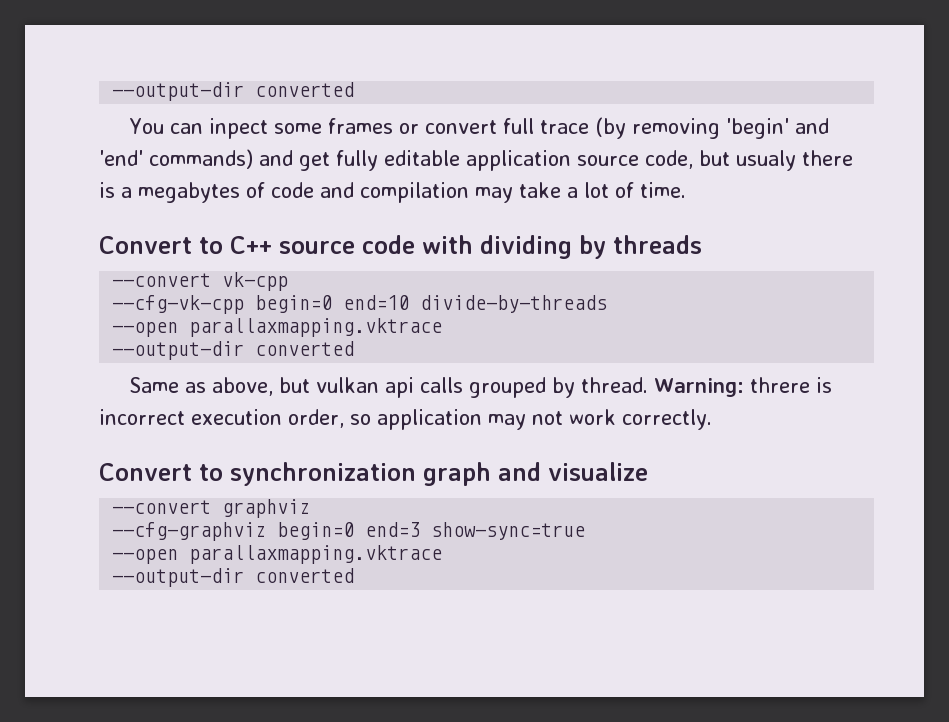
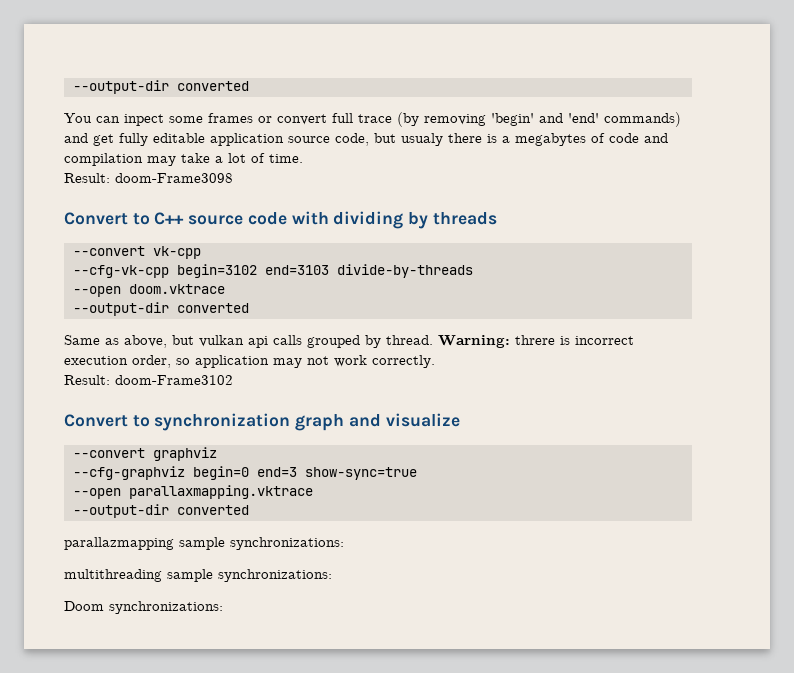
+ Result: doom-Frame3098
- --cfg-vk-cpp begin=0 end=10 divide-by-threads
- --open parallaxmapping.vktrace
+ --cfg-vk-cpp begin=3102 end=3103 divide-by-threads
+ --open doom.vktrace
+ Result: doom-Frame3102
+ parallazmapping sample synchronizations:
+ multithreading sample synchronizations:
+ Doom synchronizations:

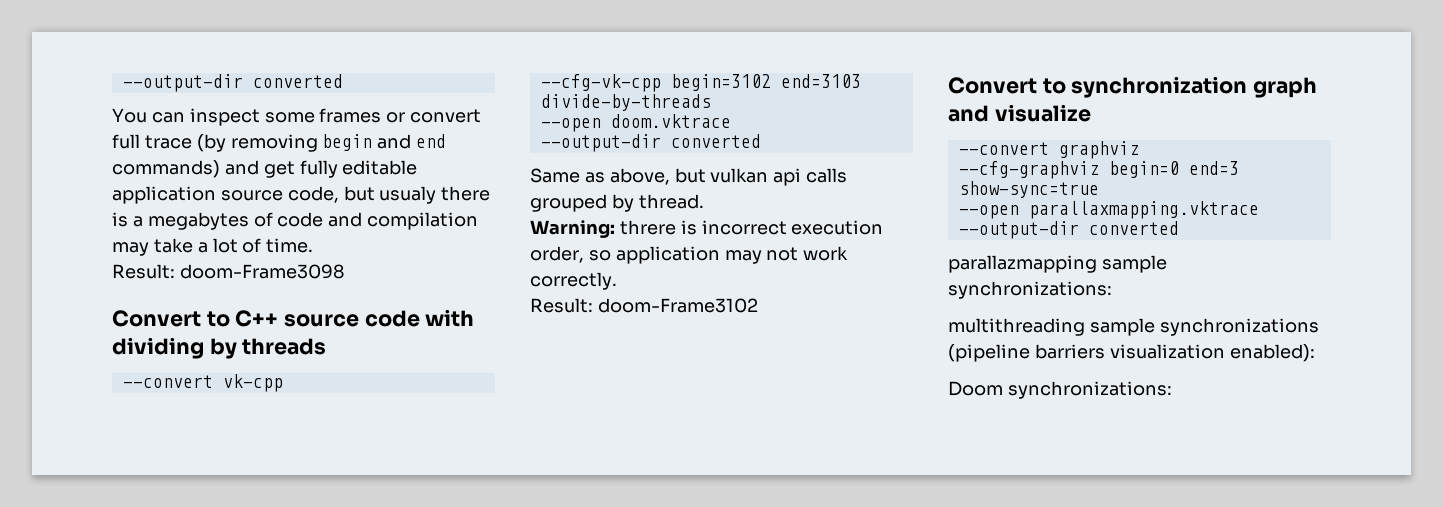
- You can inpect some frames or convert full trace (by removing 'begin' and 'end' commands) and get fully editable application source code, but usualy there is a megabytes of code and compilation may take a lot of time.
+ You can inspect some frames or convert full trace (by removing begin and end commands) and get fully editable application source code, but usualy there is a megabytes of code and compilation may take a lot of time.
- Same as above, but vulkan api calls grouped by thread. Warning: threre is incorrect execution order, so application may not work correctly.
+ Same as above, but vulkan api calls grouped by thread.
+ Warning: threre is incorrect execution order, so application may not work correctly.
- multithreading sample synchronizations:
+ multithreading sample synchronizations (pipeline barriers visualization enabled):

